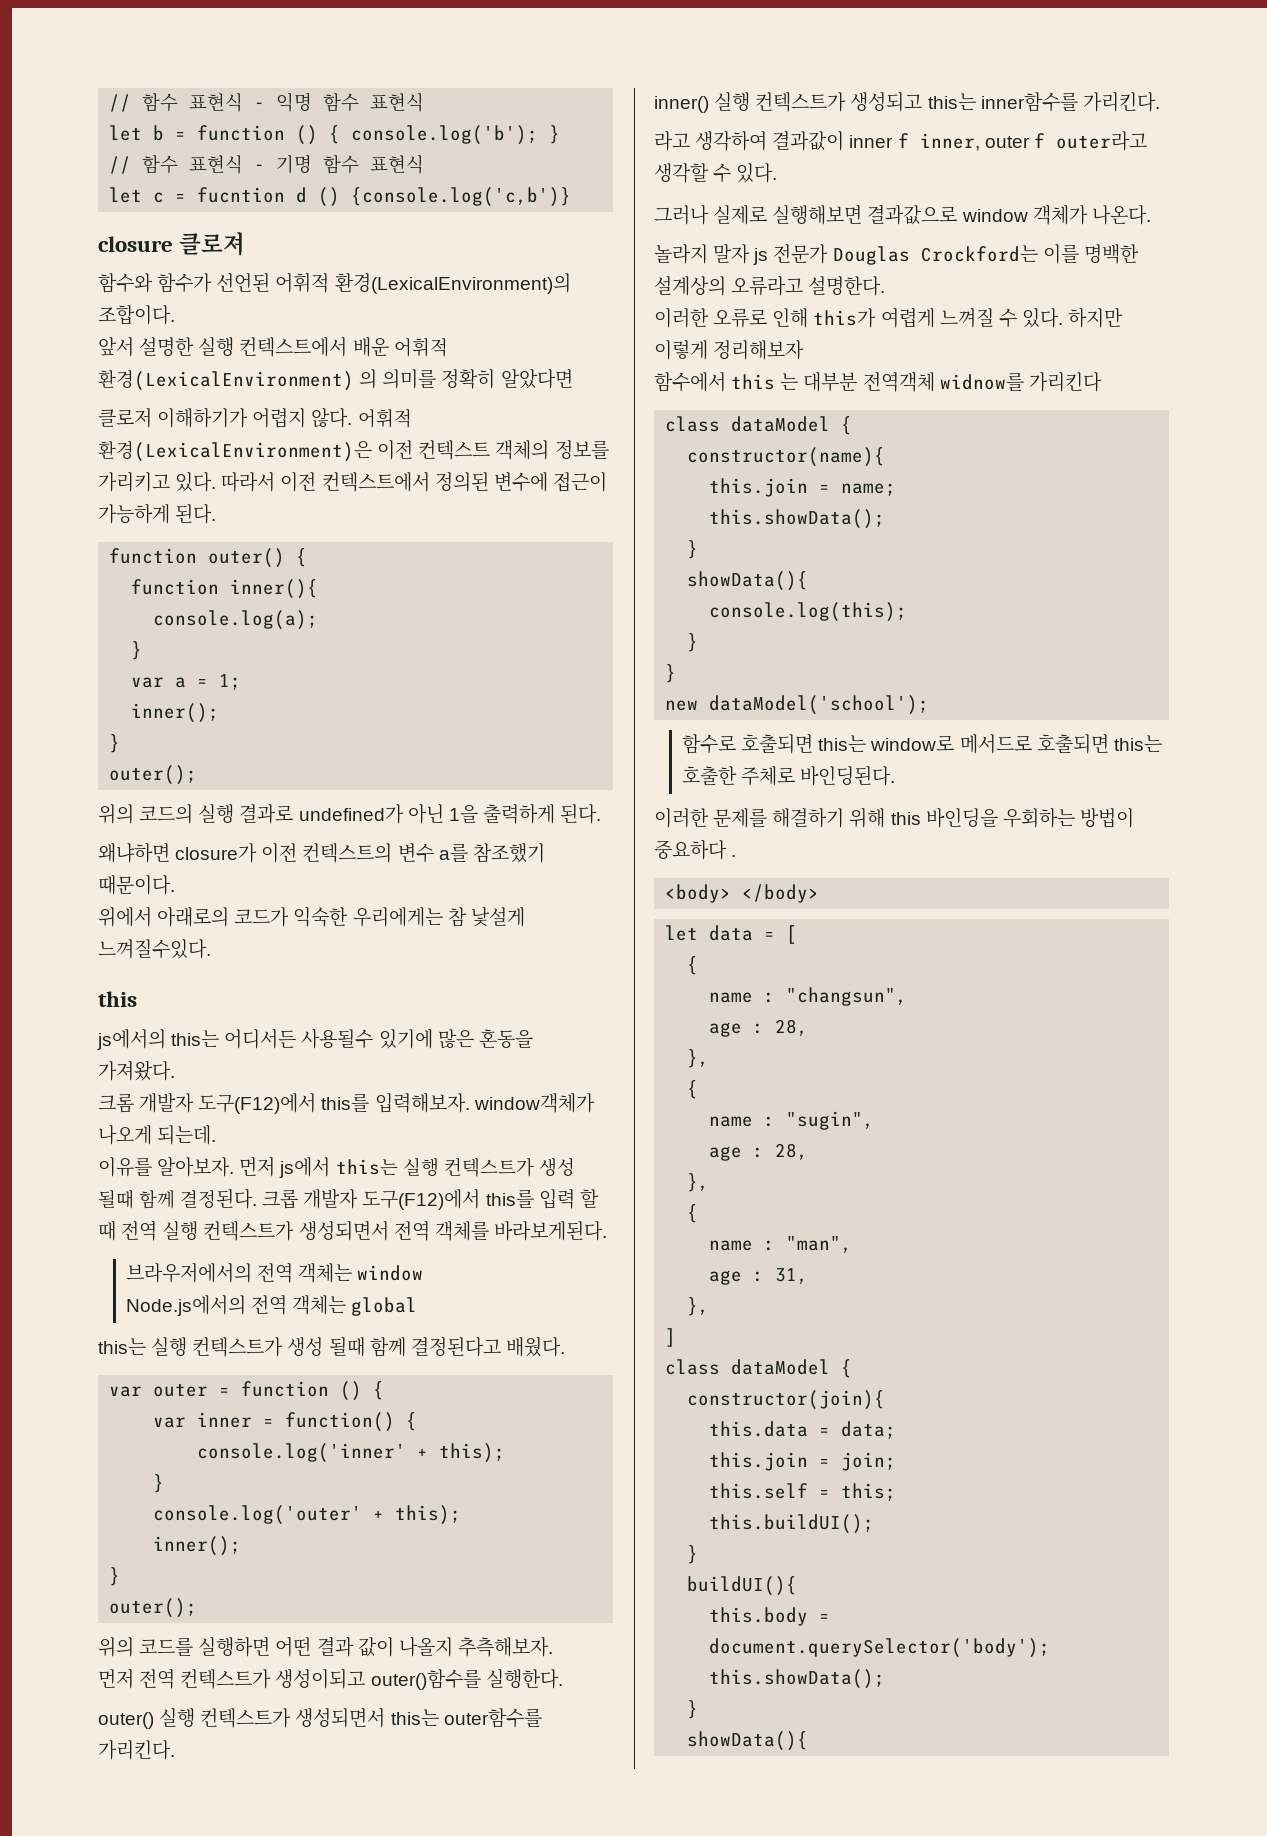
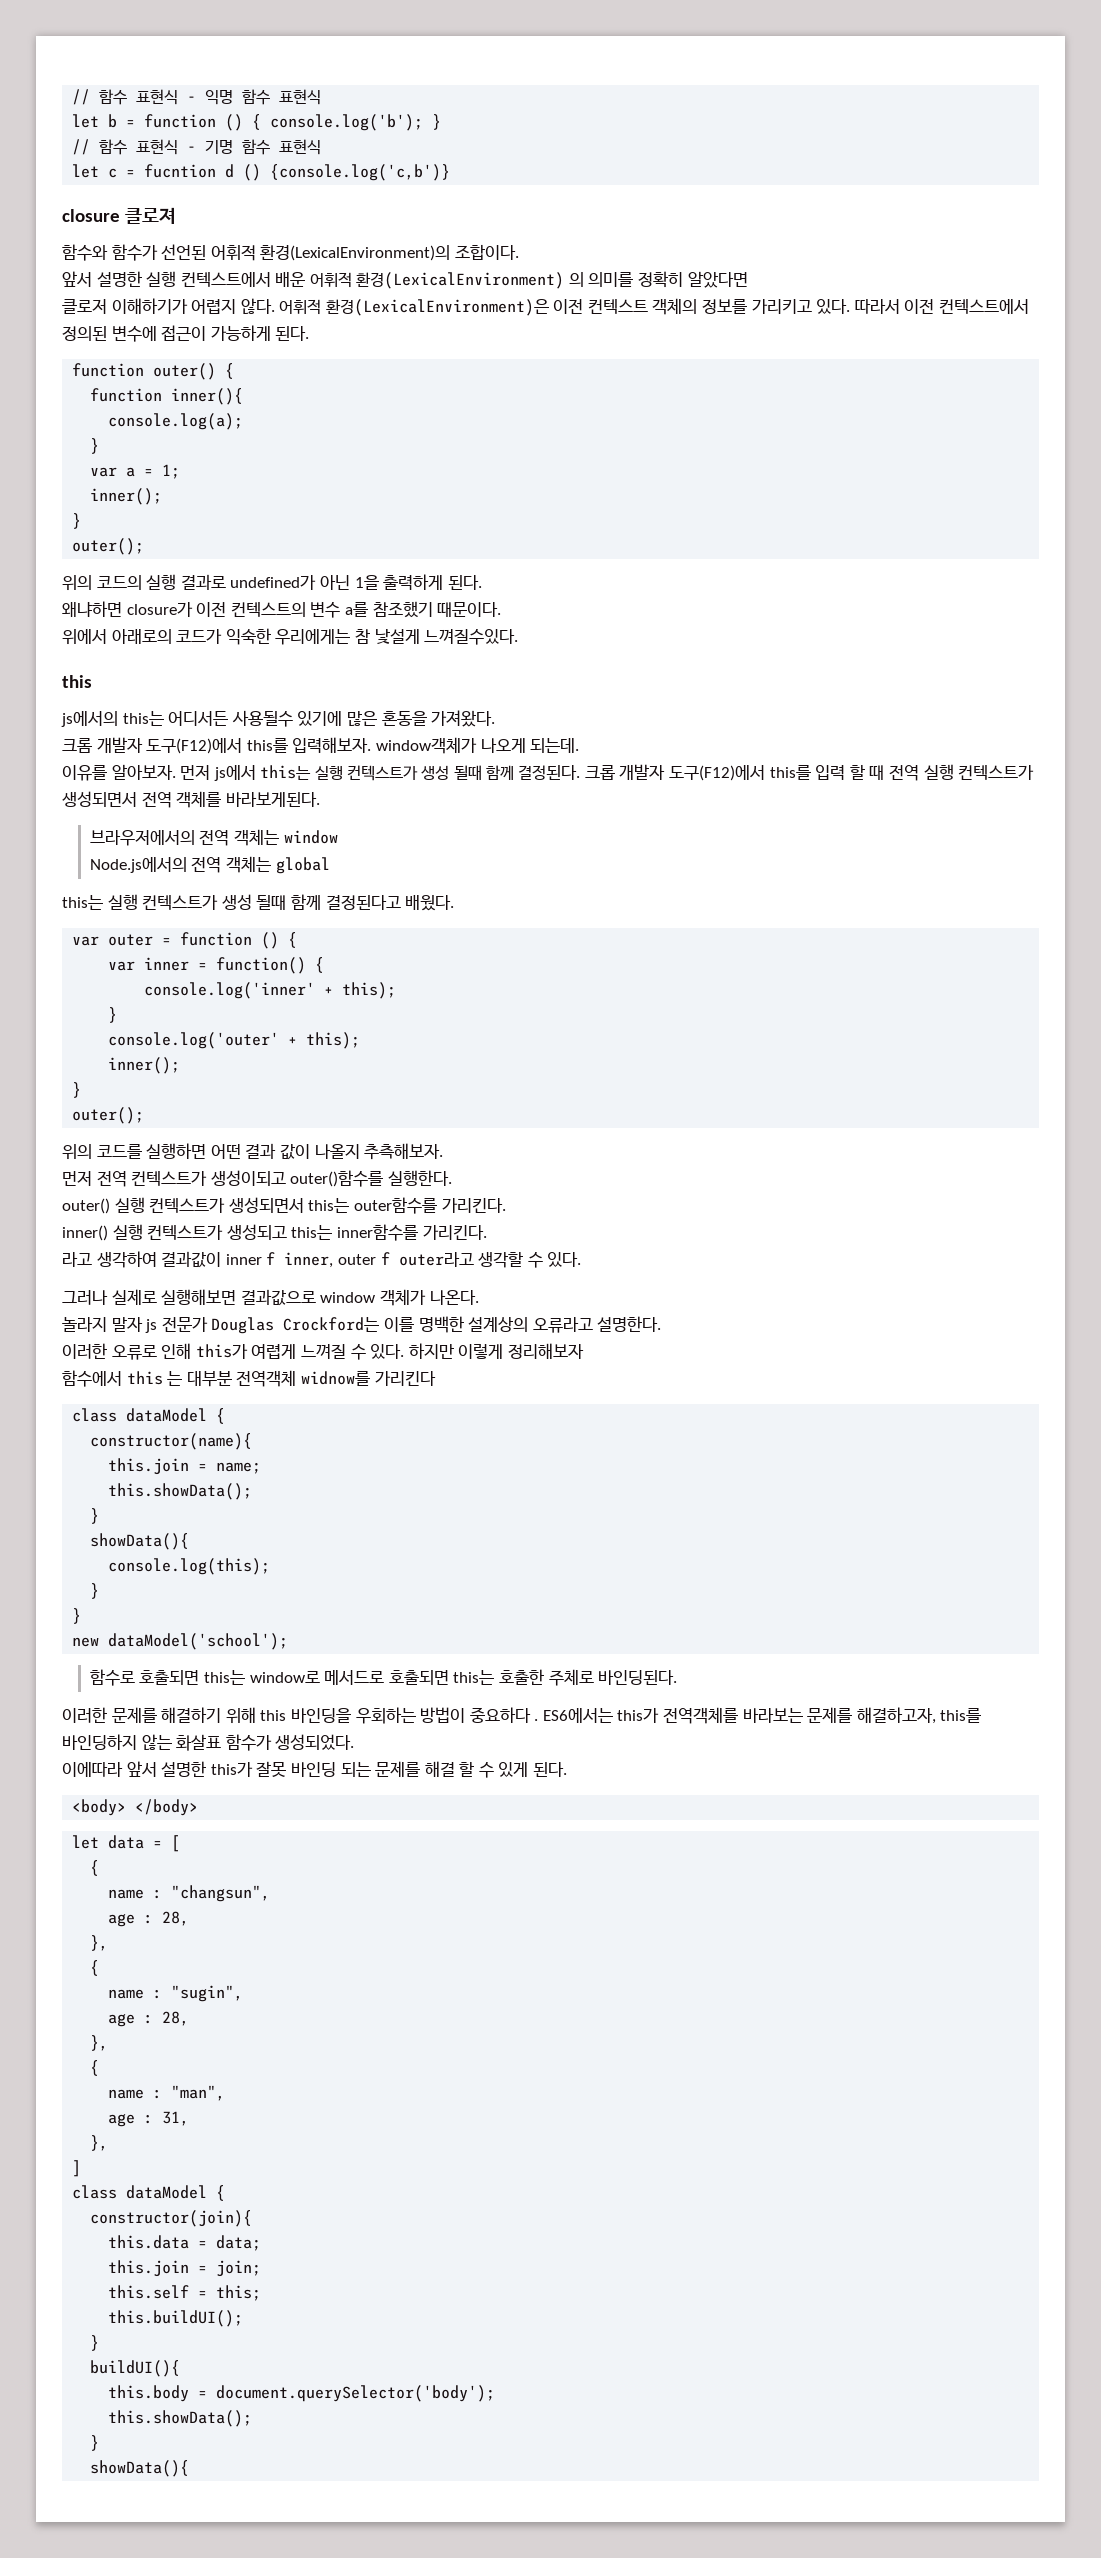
+ ES6에서는 this가 전역객체를 바라보는 문제를 해결하고자, this를 바인딩하지 않는 화살표 함수가 생성되었다.
+ 이에따라 앞서 설명한 this가 잘못 바인딩 되는 문제를 해결 할 수 있게 된다.

